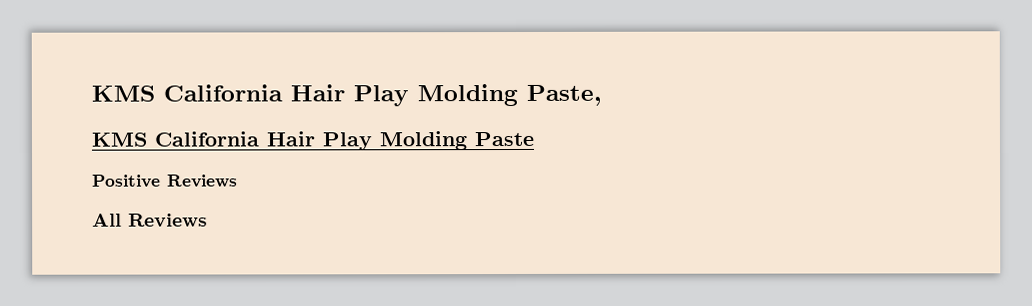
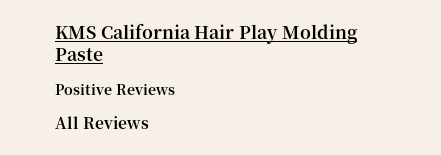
- KMS California Hair Play Molding Paste,

